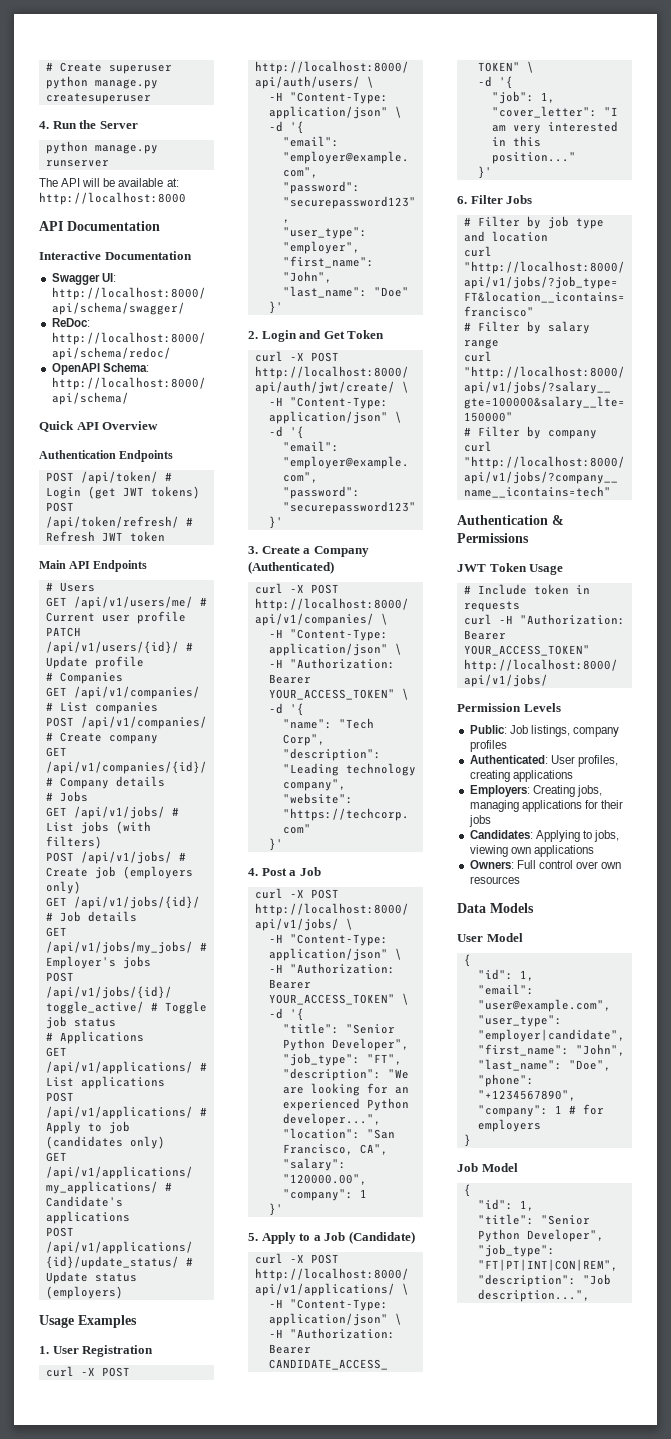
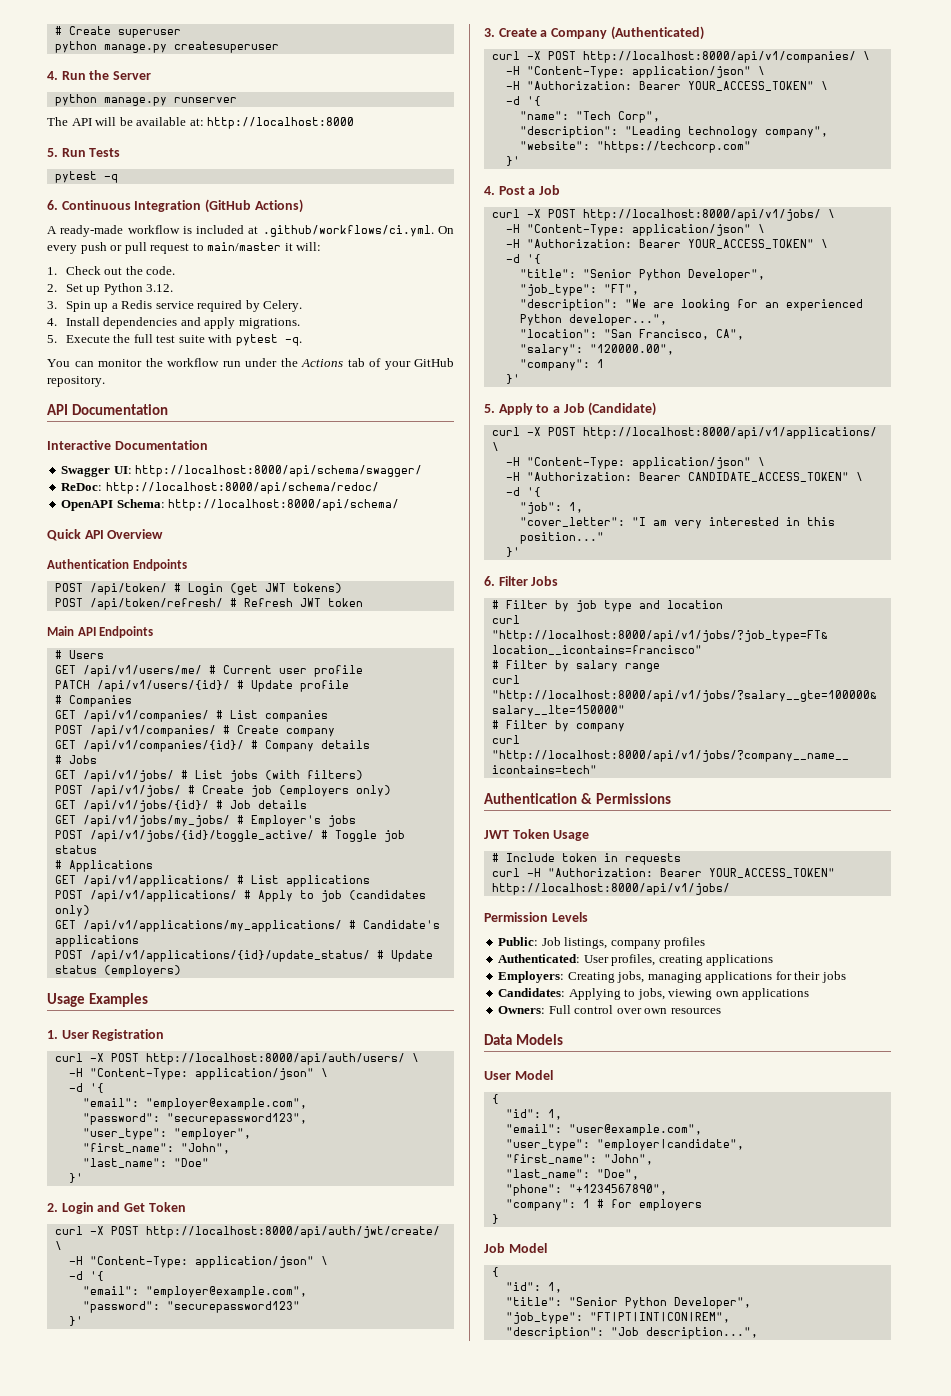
+ 5. Run Tests
+ pytest -q
+ 6. Continuous Integration (GitHub Actions)
+ A ready-made workflow is included at .github/workflows/ci.yml. On every push or pull request to main/master it will:
+ 1. Check out the code.
+ 2. Set up Python 3.12.
+ 3. Spin up a Redis service required by Celery.
+ 4. Install dependencies and apply migrations.
+ 5. Execute the full test suite with pytest -q.
+ You can monitor the workflow run under the Actions tab of your GitHub repository.

